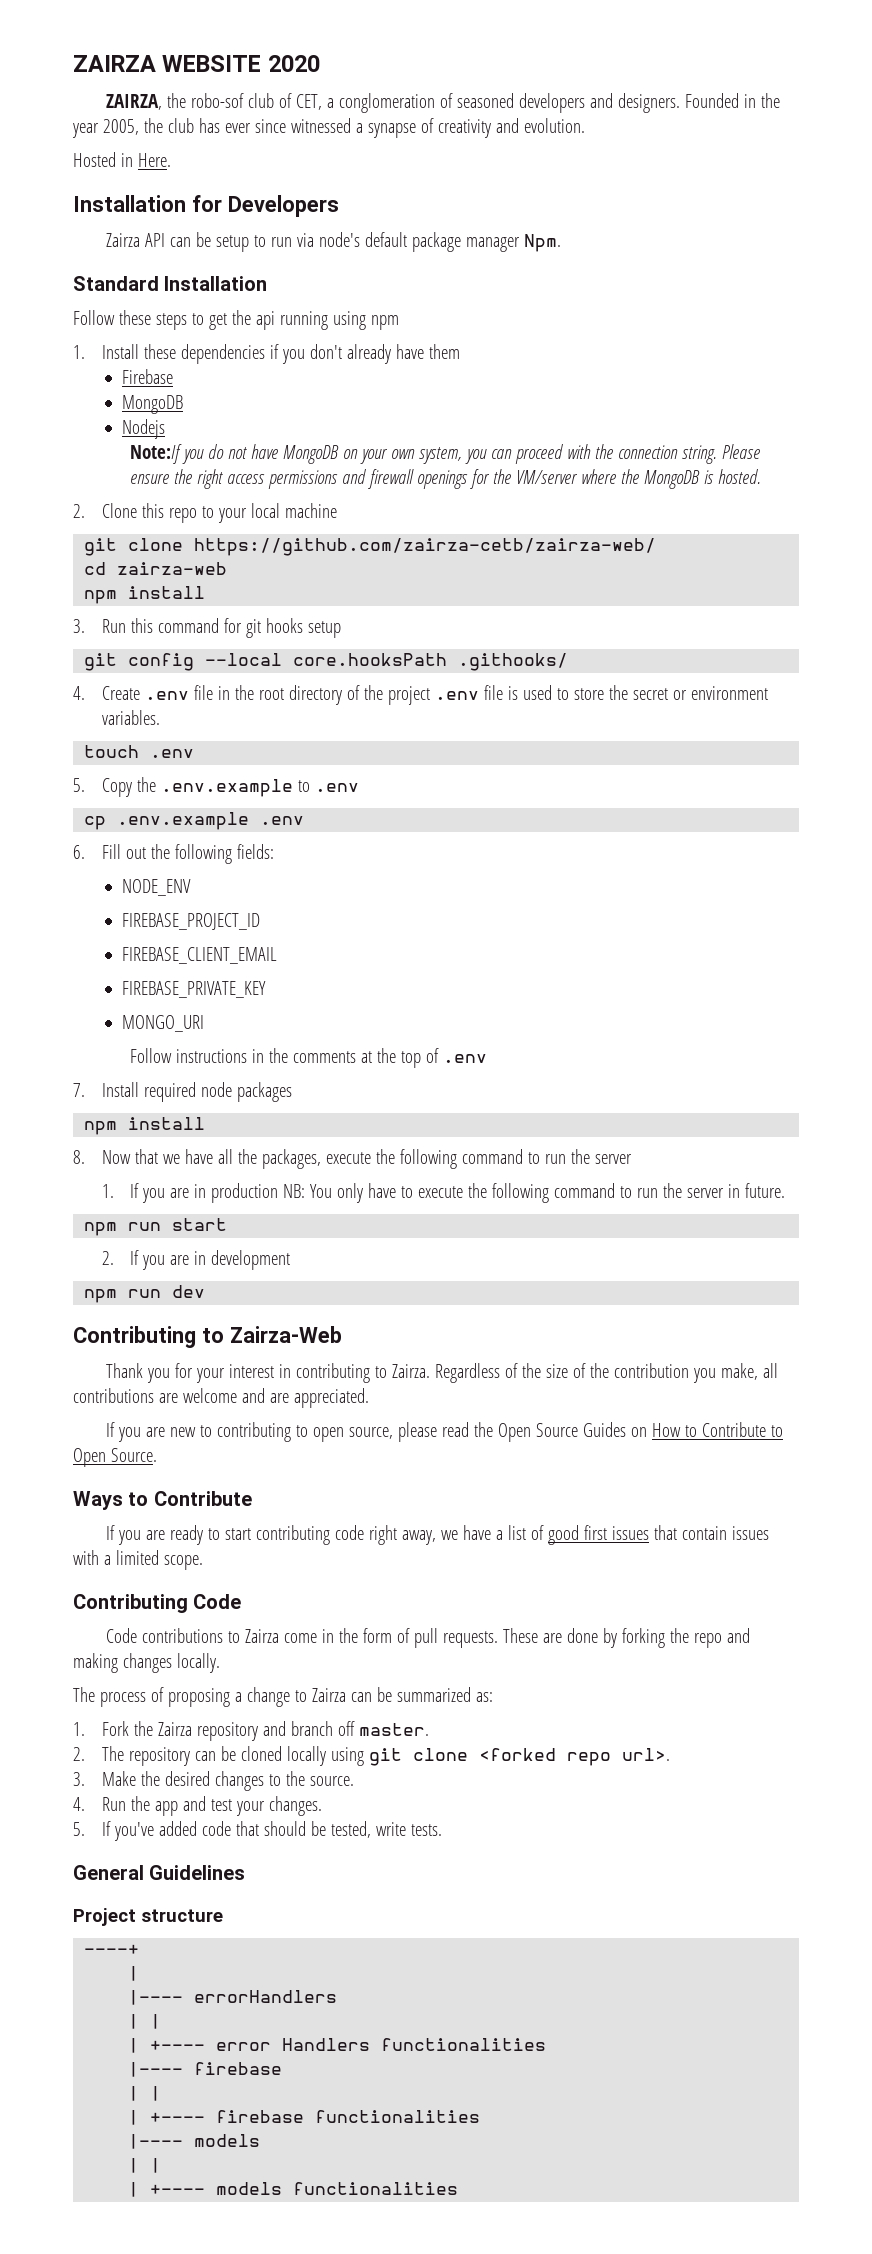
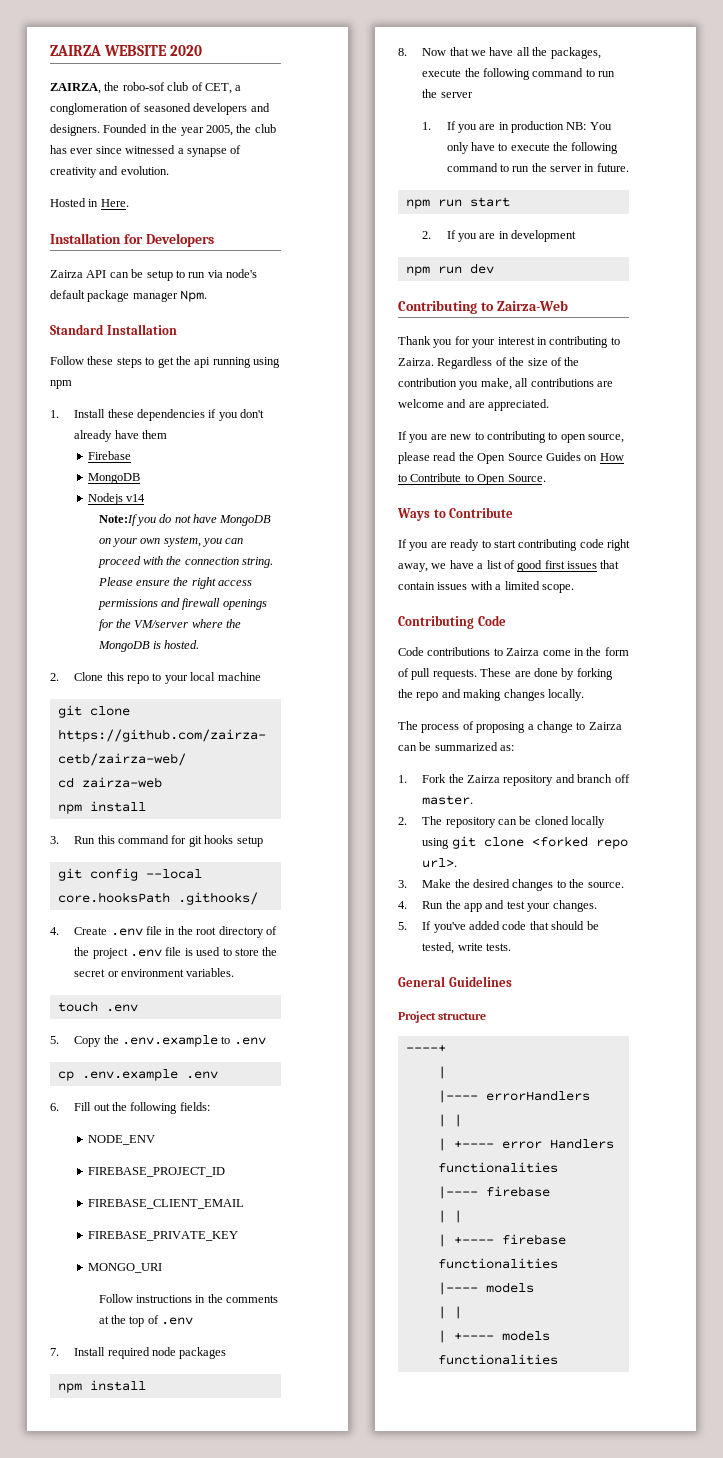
- Nodejs
+ Nodejs v14

